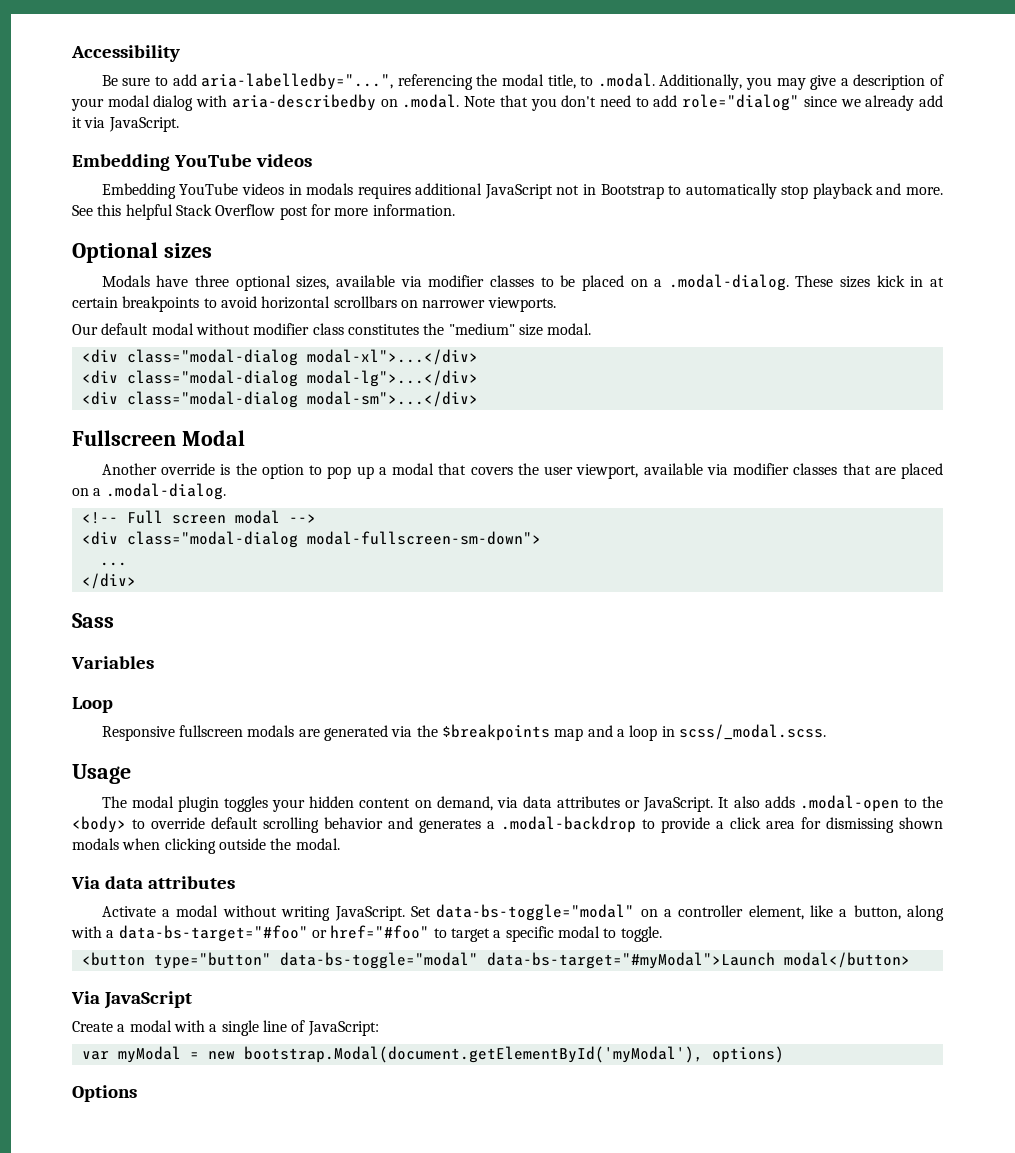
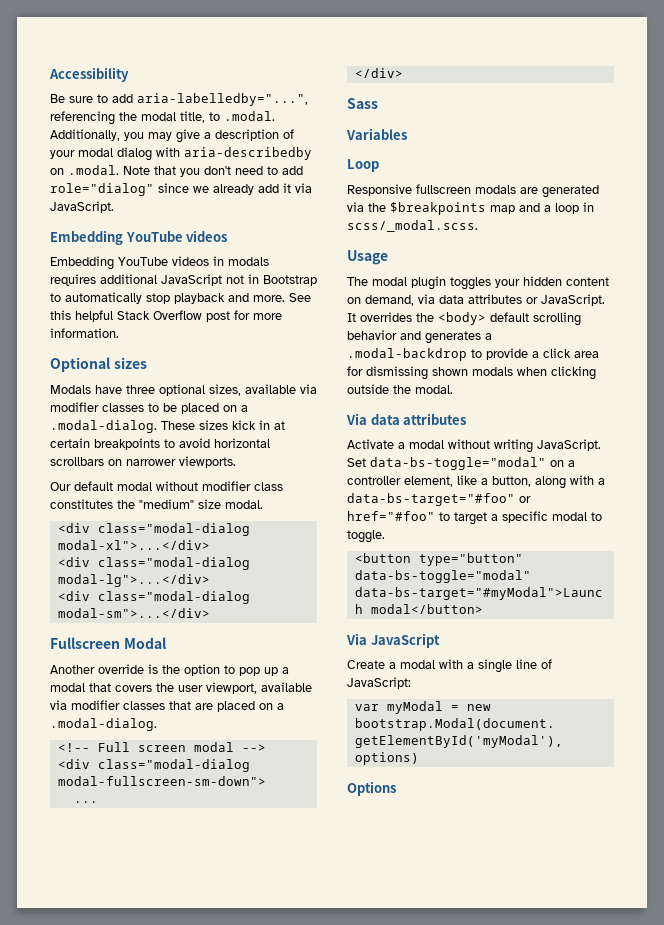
- It also adds .modal-open to the <body> to override default scrolling behavior and generates a .modal-backdrop to provide a click area for dismissing shown modals when clicking outside the modal.
+ It overrides the <body> default scrolling behavior and generates a .modal-backdrop to provide a click area for dismissing shown modals when clicking outside the modal.

